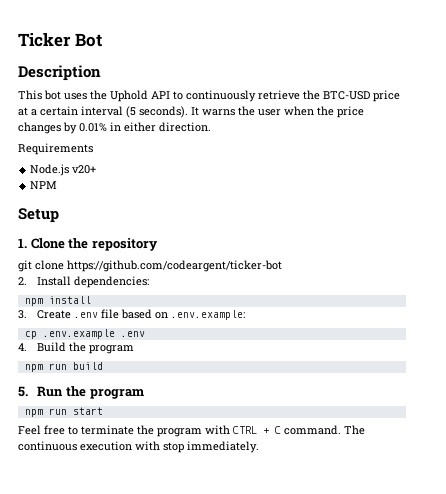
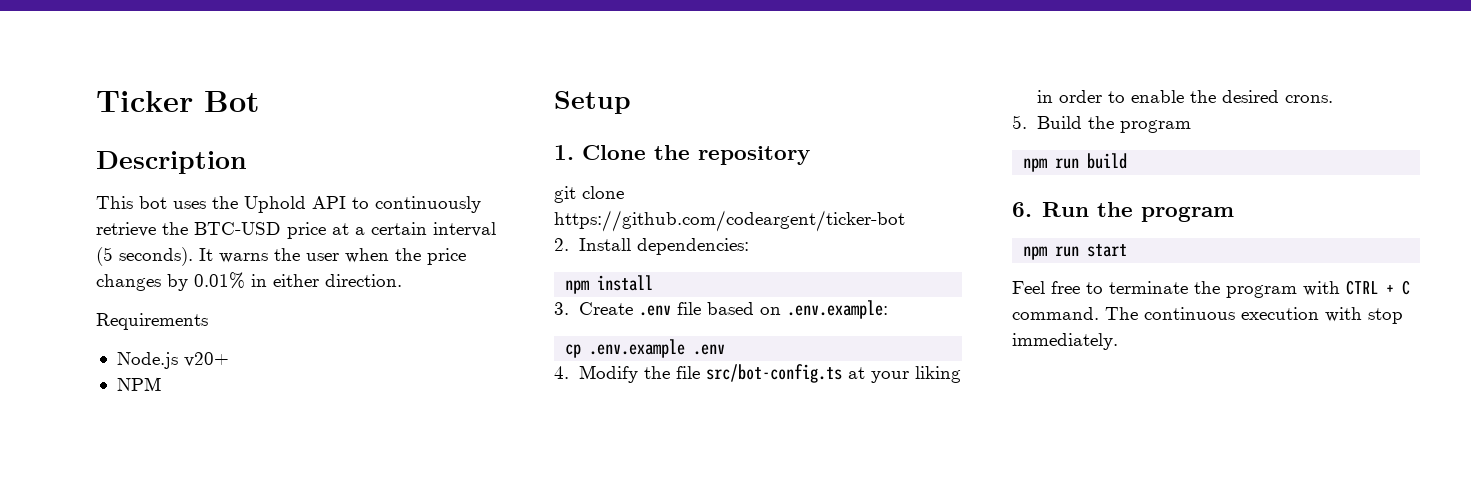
- 4. Build the program
+ 4. Modify the file src/bot-config.ts at your liking in order to enable the desired crons.
+ 5. Build the program
- 5. Run the program
+ 6. Run the program

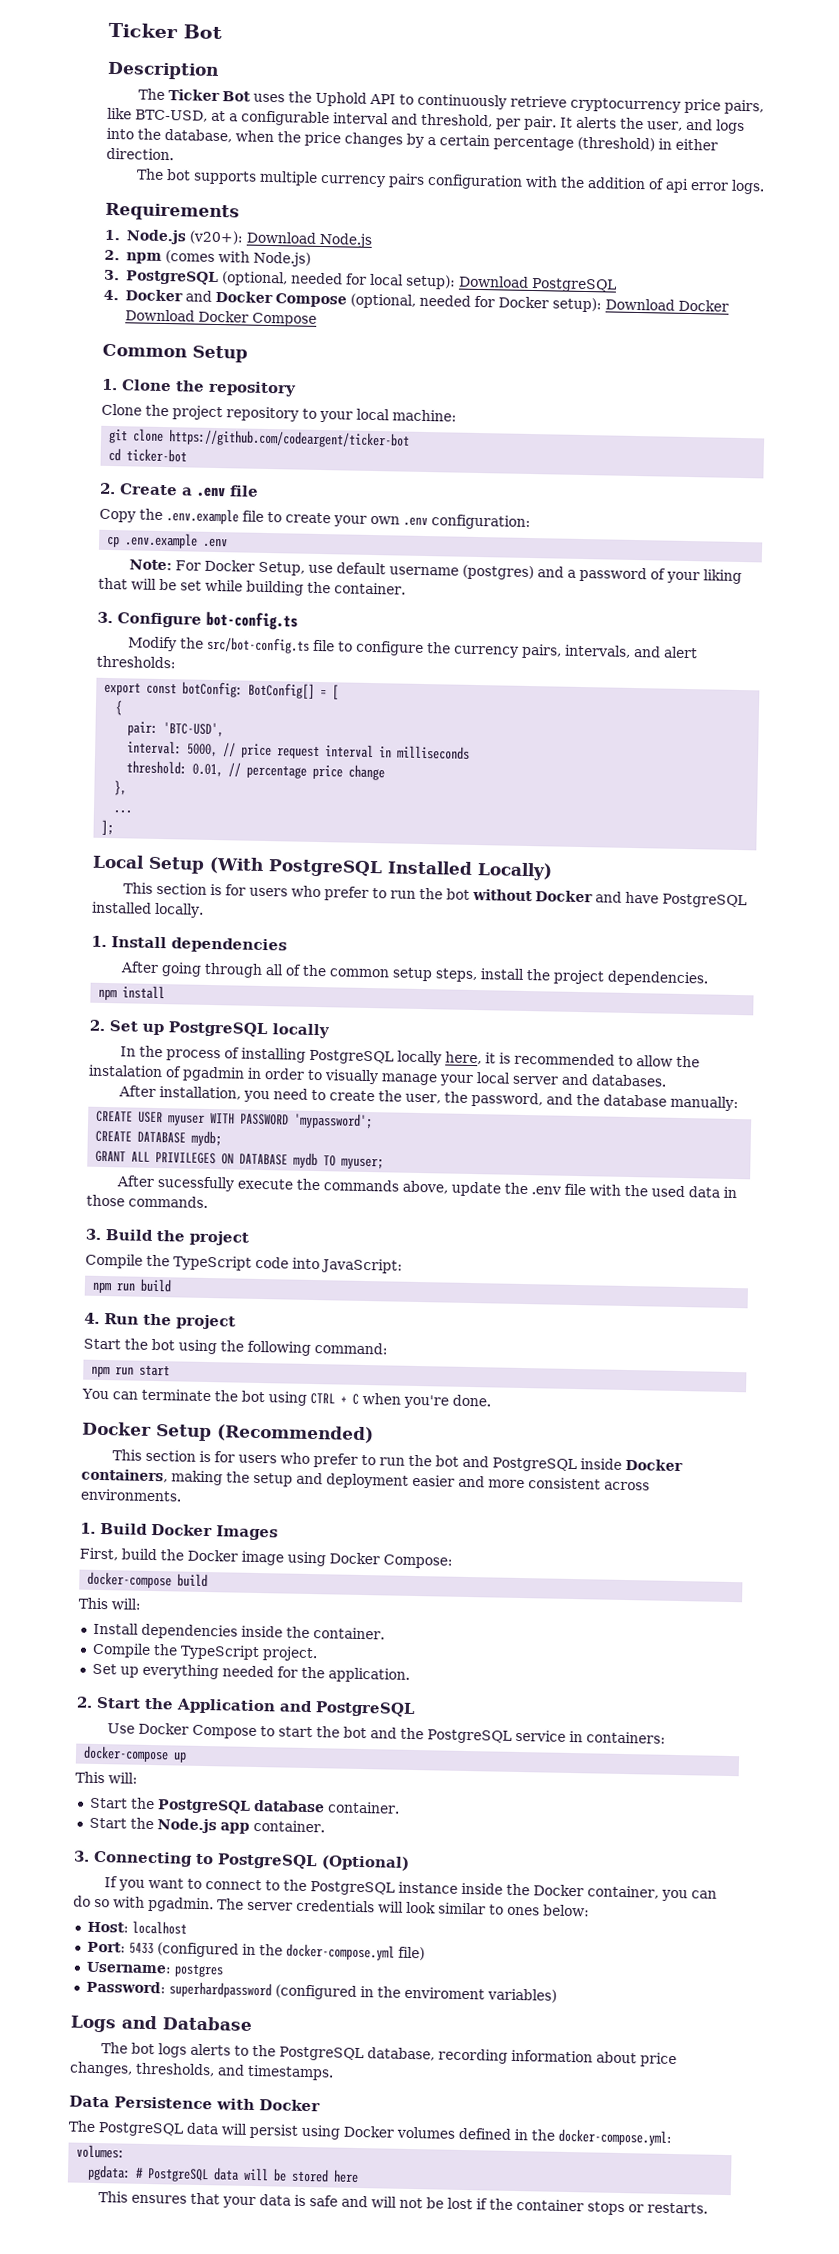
- This bot uses the Uphold API to continuously retrieve the BTC-USD price at a certain interval (5 seconds). It warns the user when the price changes by 0.01% in either direction.
+ The Ticker Bot uses the Uphold API to continuously retrieve cryptocurrency price pairs, like BTC-USD, at a configurable interval and threshold, per pair. It alerts the user, and logs into the database, when the price changes by a certain percentage (threshold) in either direction.
+ The bot supports multiple currency pairs configuration with the addition of api error logs.
  Requirements
- Node.js v20+
- NPM
- Setup
+ 1. Node.js (v20+): Download Node.js
+ 2. npm (comes with Node.js)
+ 3. PostgreSQL (optional, needed for local setup): Download PostgreSQL
+ 4. Docker and Docker Compose (optional, needed for Docker setup): Download Docker Download Docker Compose
+ Common Setup
+ Clone the project repository to your local machine:
  git clone https://github.com/codeargent/ticker-bot
- 2. Install dependencies:
+ cd ticker-bot
+ 2. Create a .env file
+ Copy the .env.example file to create your own .env configuration:
+ cp .env.example .env
+ Note: For Docker Setup, use default username (postgres) and a password of your liking that will be set while building the container.
+ 3. Configure bot-config.ts
+ Modify the src/bot-config.ts file to configure the currency pairs, intervals, and alert thresholds:
+ export const botConfig: BotConfig[] = [
+ {
+ pair: 'BTC-USD',
+ interval: 5000, // price request interval in milliseconds
+ threshold: 0.01, // percentage price change
+ },
+ ...
+ ];
+ Local Setup (With PostgreSQL Installed Locally)
+ This section is for users who prefer to run the bot without Docker and have PostgreSQL installed locally.
+ 1. Install dependencies
+ After going through all of the common setup steps, install the project dependencies.
  npm install
- 3. Create .env file based on .env.example:
- cp .env.example .env
- 4. Modify the file src/bot-config.ts at your liking in order to enable the desired crons.
- 5. Build the program
+ 2. Set up PostgreSQL locally
+ In the process of installing PostgreSQL locally here, it is recommended to allow the instalation of pgadmin in order to visually manage your local server and databases.
+ After installation, you need to create the user, the password, and the database manually:
+ CREATE USER myuser WITH PASSWORD 'mypassword';
+ CREATE DATABASE mydb;
+ GRANT ALL PRIVILEGES ON DATABASE mydb TO myuser;
+ After sucessfully execute the commands above, update the .env file with the used data in those commands.
+ 3. Build the project
+ Compile the TypeScript code into JavaScript:
- 6. Run the program
+ 4. Run the project
+ Start the bot using the following command:
  npm run start
- Feel free to terminate the program with CTRL + C command. The continuous execution with stop immediately.
+ You can terminate the bot using CTRL + C when you're done.
+ Docker Setup (Recommended)
+ This section is for users who prefer to run the bot and PostgreSQL inside Docker containers, making the setup and deployment easier and more consistent across environments.
+ 1. Build Docker Images
+ First, build the Docker image using Docker Compose:
+ docker-compose build
+ This will:
+ Install dependencies inside the container.
+ Compile the TypeScript project.
+ Set up everything needed for the application.
+ 2. Start the Application and PostgreSQL
+ Use Docker Compose to start the bot and the PostgreSQL service in containers:
+ docker-compose up
+ This will:
+ Start the PostgreSQL database container.
+ Start the Node.js app container.
+ 3. Connecting to PostgreSQL (Optional)
+ If you want to connect to the PostgreSQL instance inside the Docker container, you can do so with pgadmin. The server credentials will look similar to ones below:
+ Host: localhost
+ Port: 5433 (configured in the docker-compose.yml file)
+ Username: postgres
+ Password: superhardpassword (configured in the enviroment variables)
+ Logs and Database
+ The bot logs alerts to the PostgreSQL database, recording information about price changes, thresholds, and timestamps.
+ Data Persistence with Docker
+ The PostgreSQL data will persist using Docker volumes defined in the docker-compose.yml:
+ volumes:
+ pgdata: # PostgreSQL data will be stored here
+ This ensures that your data is safe and will not be lost if the container stops or restarts.

